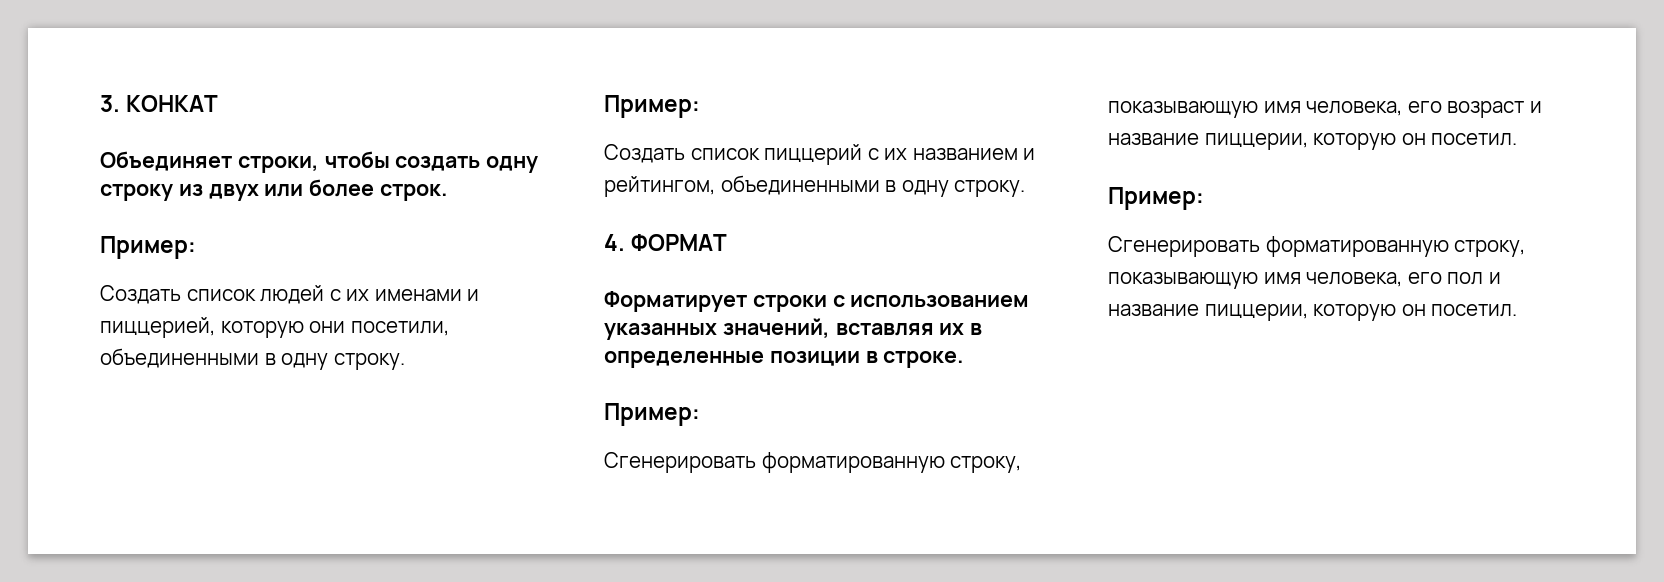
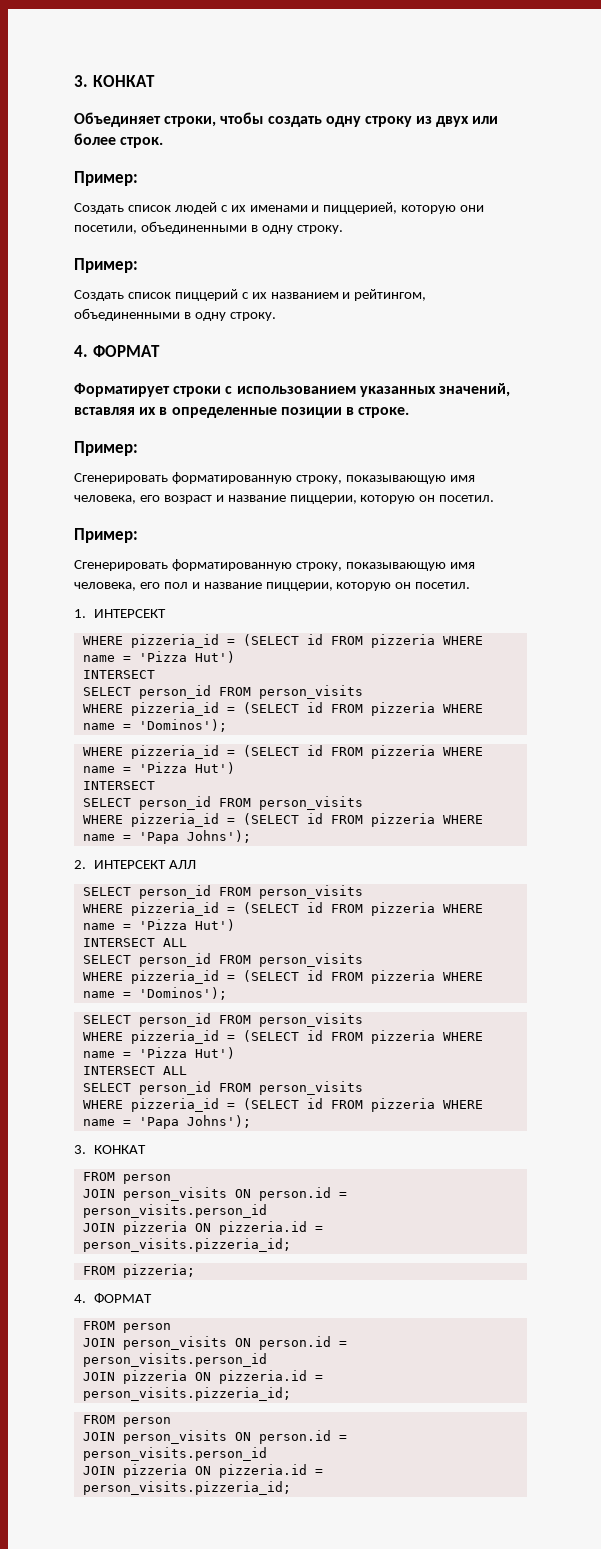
+ 1. ИНТЕРСЕКТ
+ WHERE pizzeria_id = (SELECT id FROM pizzeria WHERE name = 'Pizza Hut')
+ INTERSECT
+ SELECT person_id FROM person_visits
+ WHERE pizzeria_id = (SELECT id FROM pizzeria WHERE name = 'Dominos');
+ WHERE pizzeria_id = (SELECT id FROM pizzeria WHERE name = 'Pizza Hut')
+ INTERSECT
+ SELECT person_id FROM person_visits
+ WHERE pizzeria_id = (SELECT id FROM pizzeria WHERE name = 'Papa Johns');
+ 2. ИНТЕРСЕКТ АЛЛ
+ SELECT person_id FROM person_visits
+ WHERE pizzeria_id = (SELECT id FROM pizzeria WHERE name = 'Pizza Hut')
+ INTERSECT ALL
+ SELECT person_id FROM person_visits
+ WHERE pizzeria_id = (SELECT id FROM pizzeria WHERE name = 'Dominos');
+ SELECT person_id FROM person_visits
+ WHERE pizzeria_id = (SELECT id FROM pizzeria WHERE name = 'Pizza Hut')
+ INTERSECT ALL
+ SELECT person_id FROM person_visits
+ WHERE pizzeria_id = (SELECT id FROM pizzeria WHERE name = 'Papa Johns');
+ 3. КОНКАТ
+ FROM person
+ JOIN person_visits ON person.id = person_visits.person_id
+ JOIN pizzeria ON pizzeria.id = person_visits.pizzeria_id;
+ FROM pizzeria;
+ 4. ФОРМАТ
+ FROM person
+ JOIN person_visits ON person.id = person_visits.person_id
+ JOIN pizzeria ON pizzeria.id = person_visits.pizzeria_id;
+ FROM person
+ JOIN person_visits ON person.id = person_visits.person_id
+ JOIN pizzeria ON pizzeria.id = person_visits.pizzeria_id;

